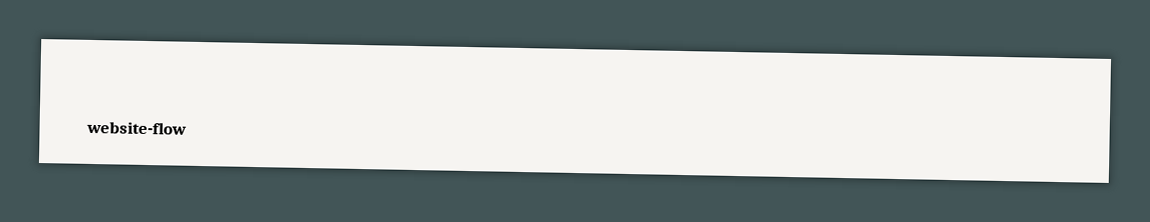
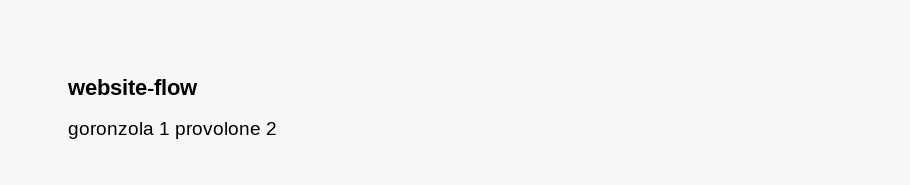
+ goronzola 1 provolone 2

